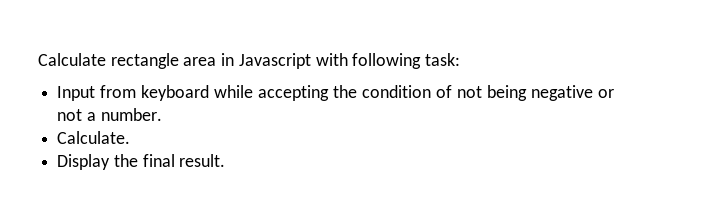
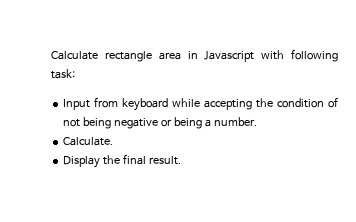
- Input from keyboard while accepting the condition of not being negative or not a number.
+ Input from keyboard while accepting the condition of not being negative or being a number.

